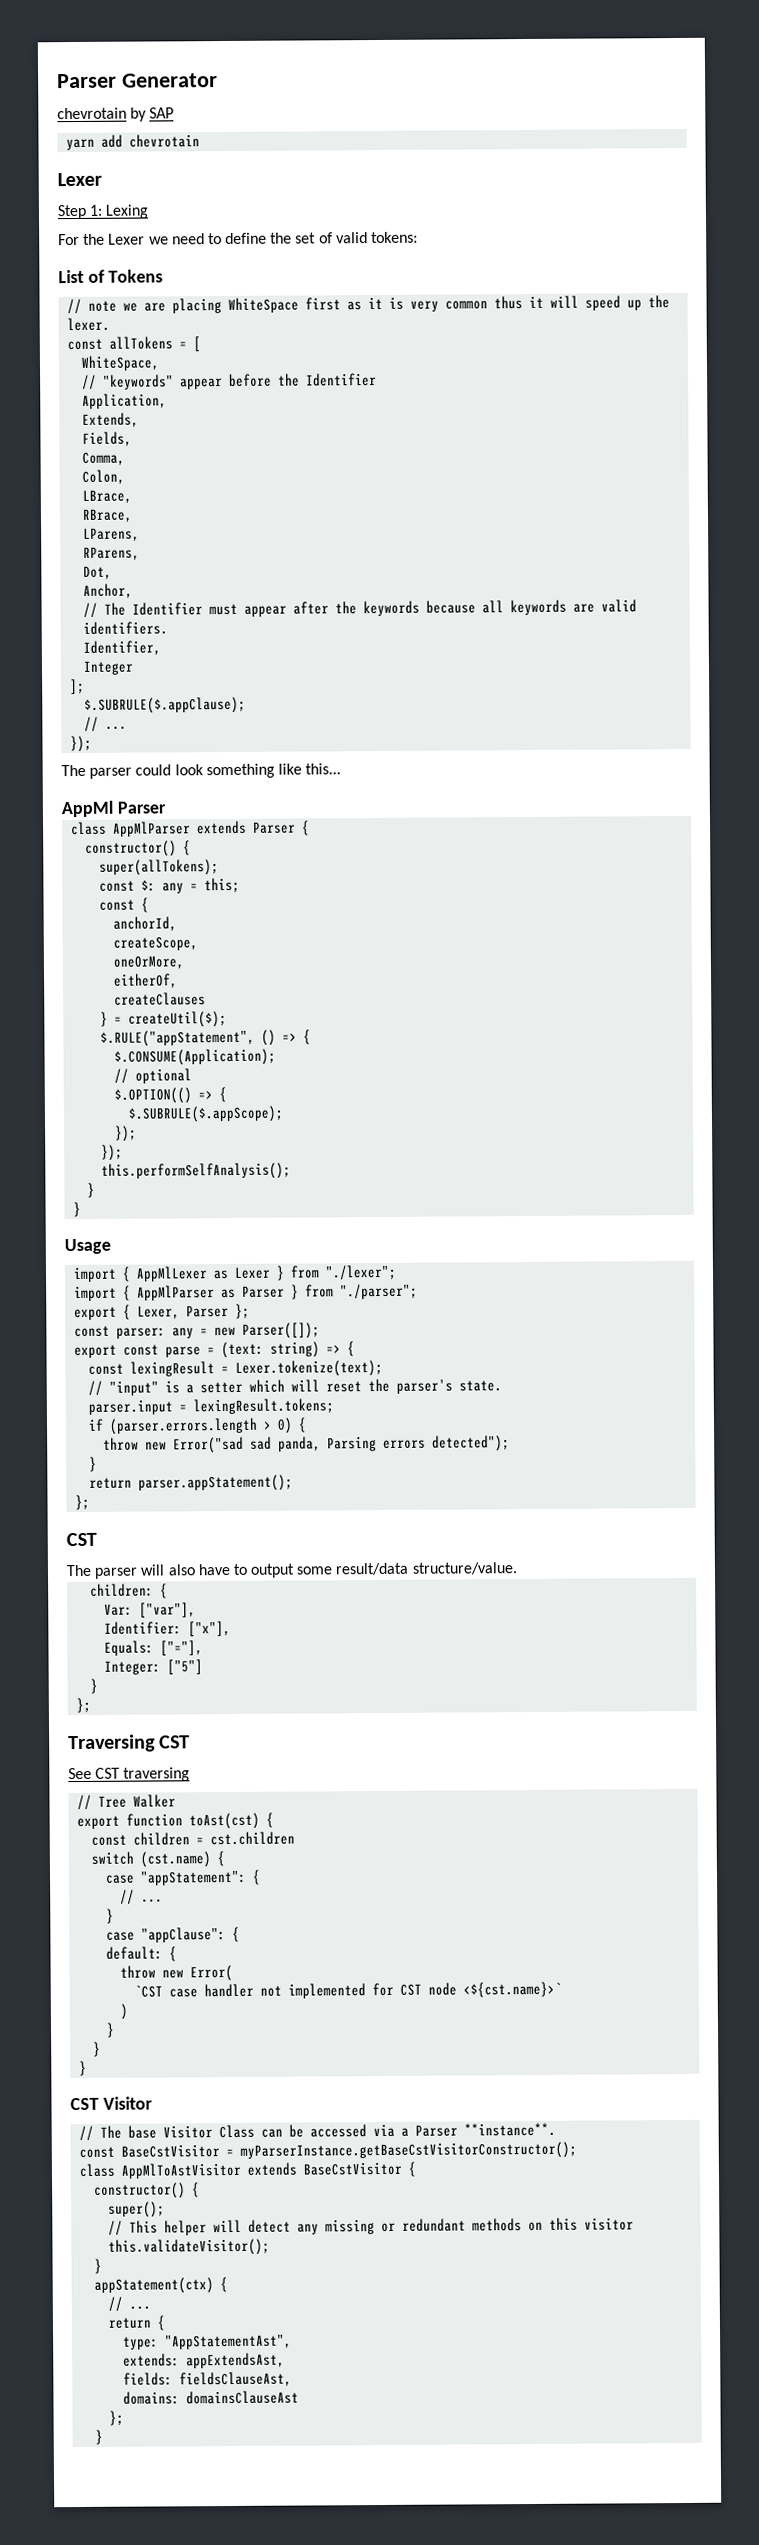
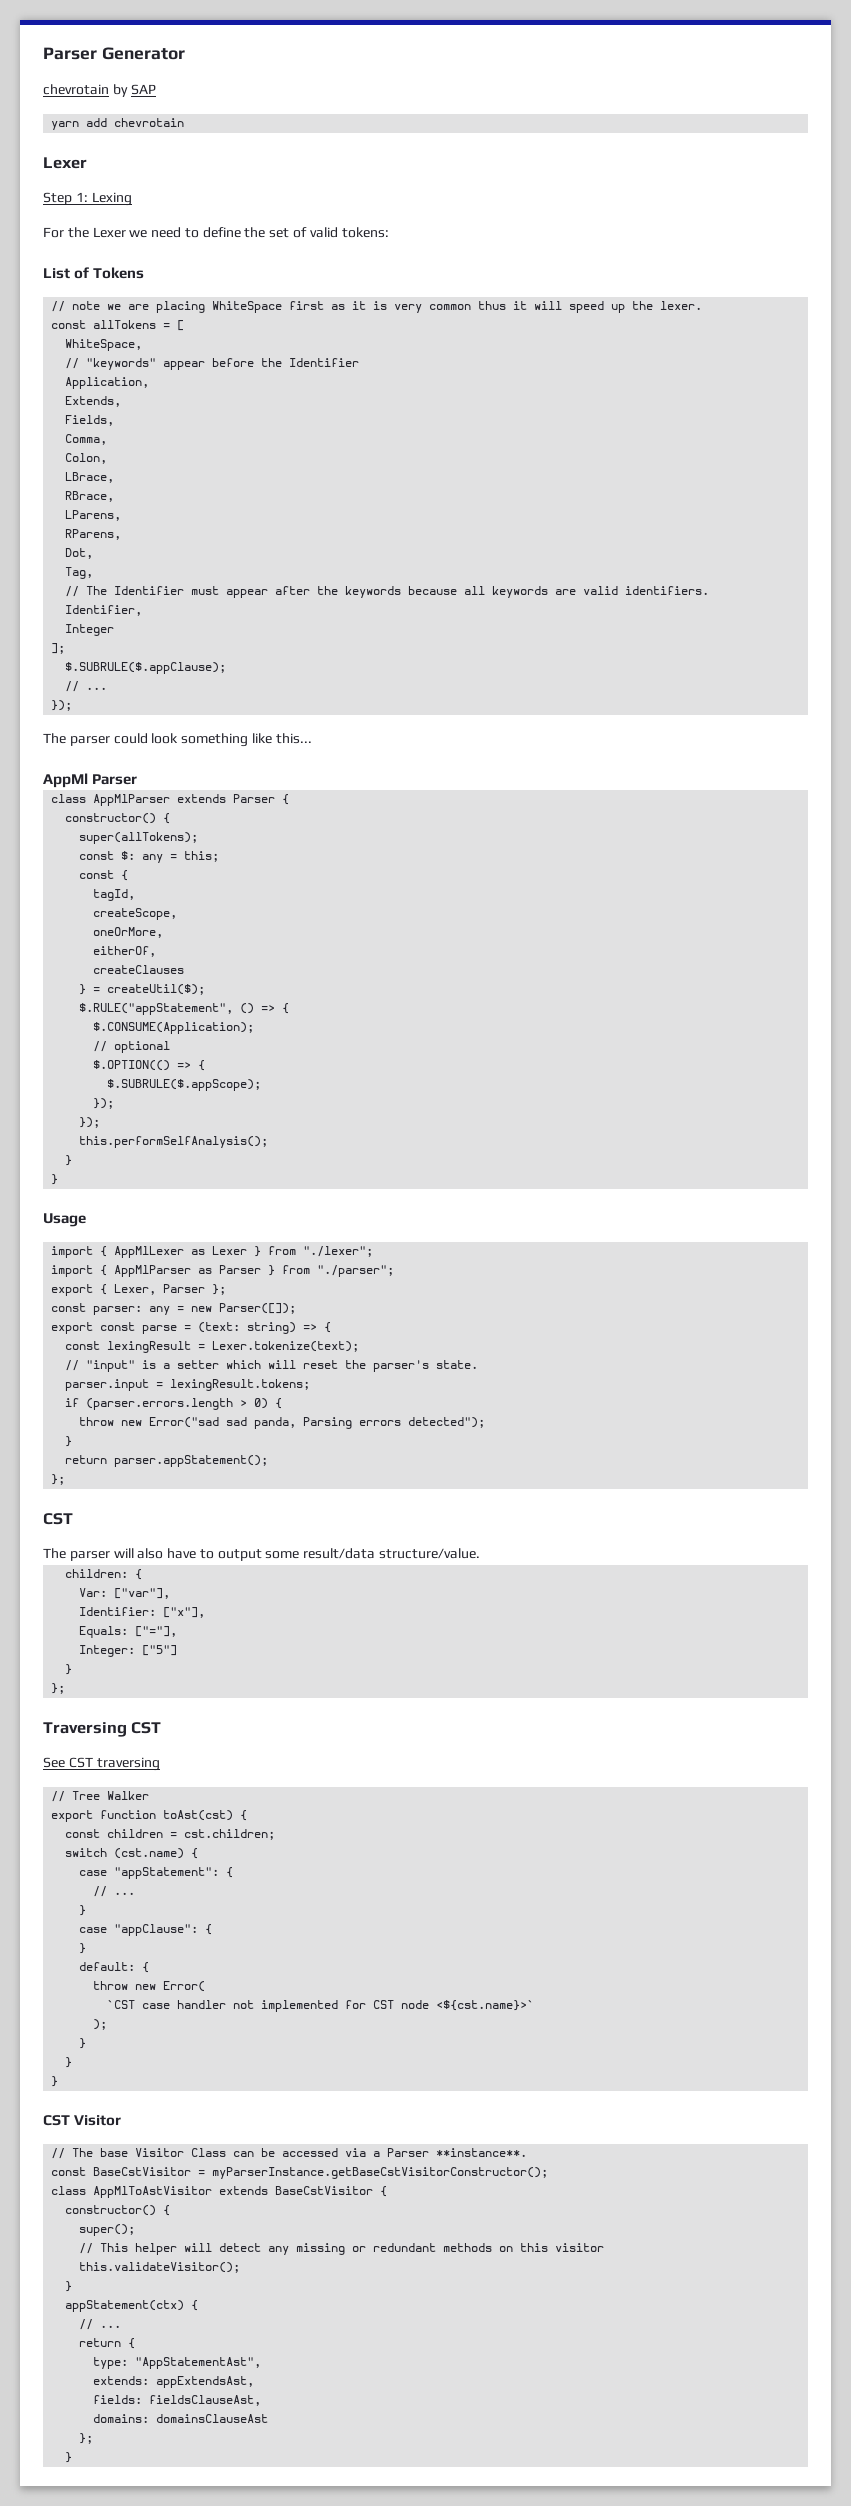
- Anchor,
+ Tag,
- anchorId,
+ tagId,
- const children = cst.children
+ const children = cst.children;
  case "appClause": {
+ }
- )
+ );

